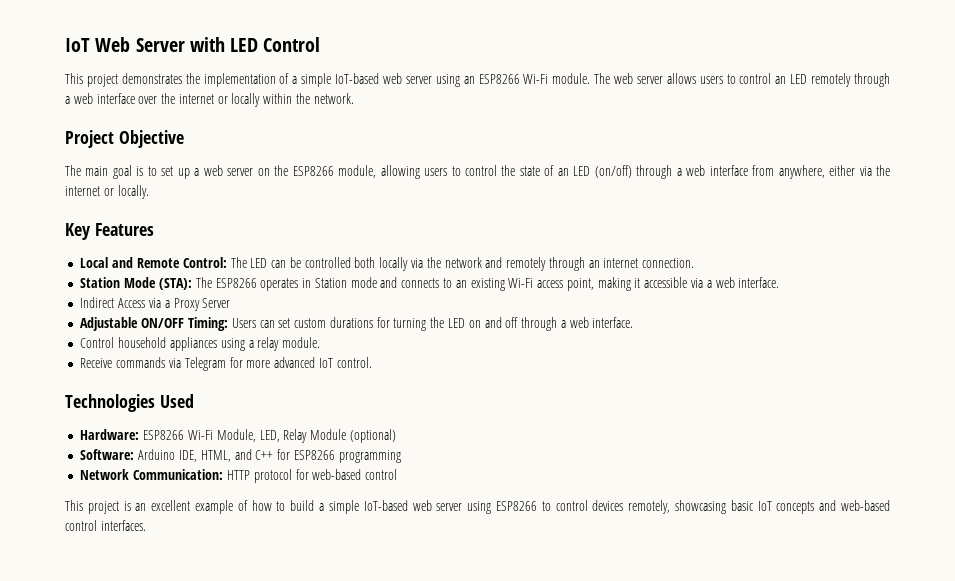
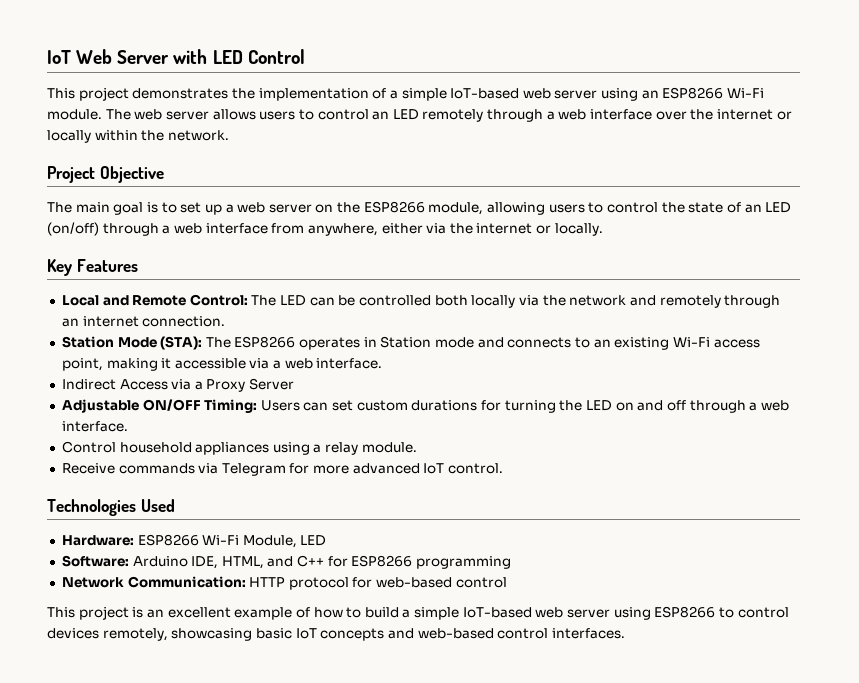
- Hardware: ESP8266 Wi-Fi Module, LED, Relay Module (optional)
+ Hardware: ESP8266 Wi-Fi Module, LED

